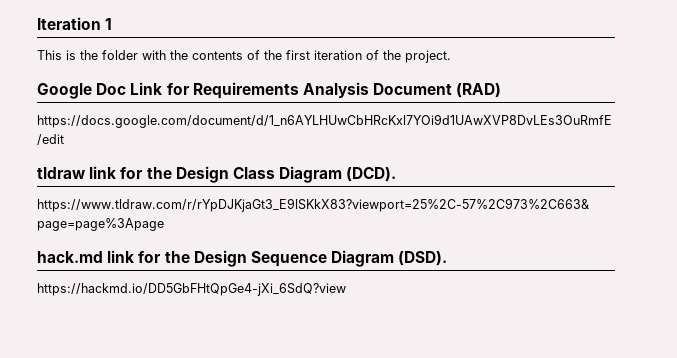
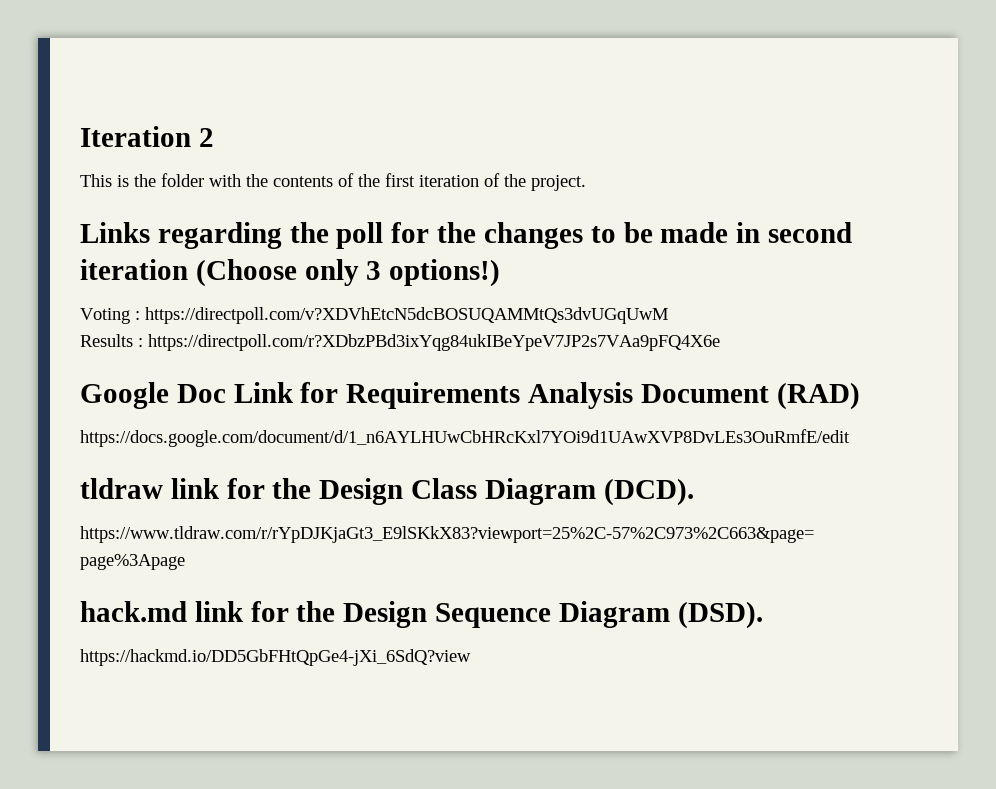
- Iteration 1
+ Iteration 2
+ Links regarding the poll for the changes to be made in second iteration (Choose only 3 options!)
+ Voting : https://directpoll.com/v?XDVhEtcN5dcBOSUQAMMtQs3dvUGqUwM
+ Results : https://directpoll.com/r?XDbzPBd3ixYqg84ukIBeYpeV7JP2s7VAa9pFQ4X6e

